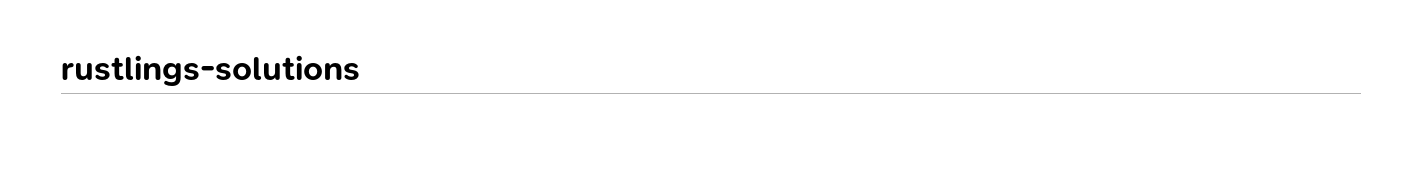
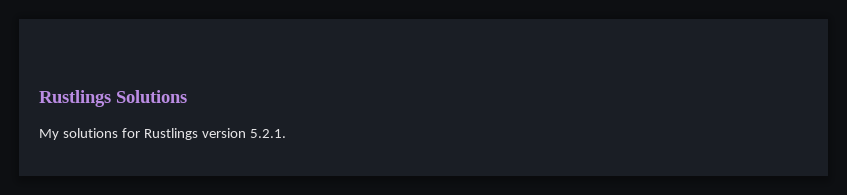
- rustlings-solutions
+ Rustlings Solutions
+ My solutions for Rustlings version 5.2.1.

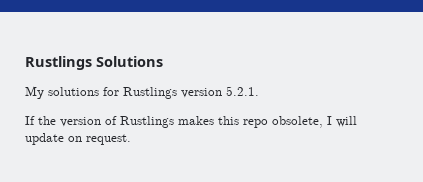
+ If the version of Rustlings makes this repo obsolete, I will update on request.

